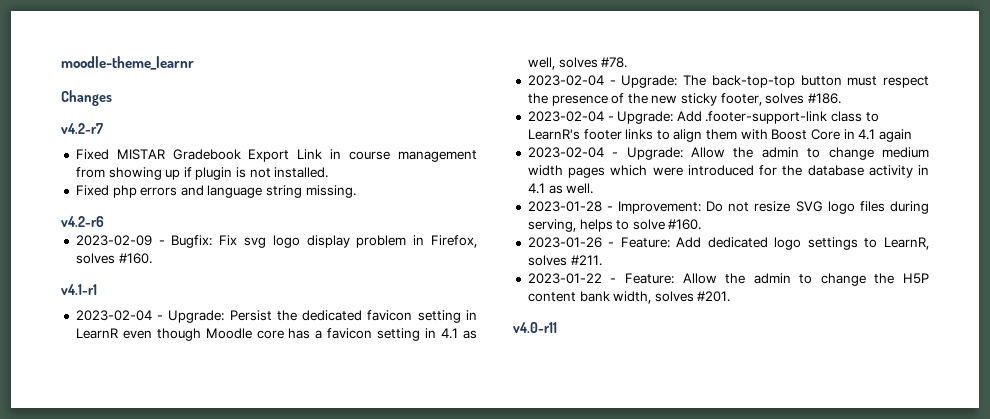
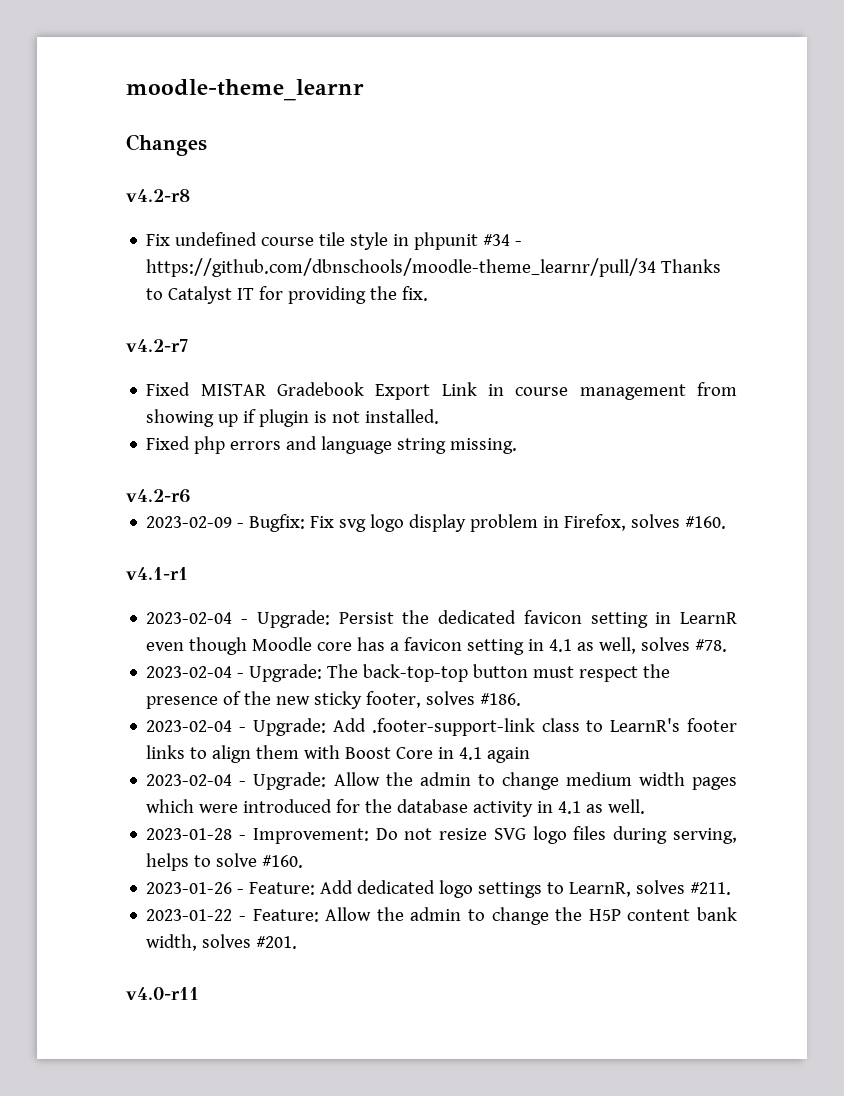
+ v4.2-r8
+ Fix undefined course tile style in phpunit #34 - https://github.com/dbnschools/moodle-theme_learnr/pull/34 Thanks to Catalyst IT for providing the fix.

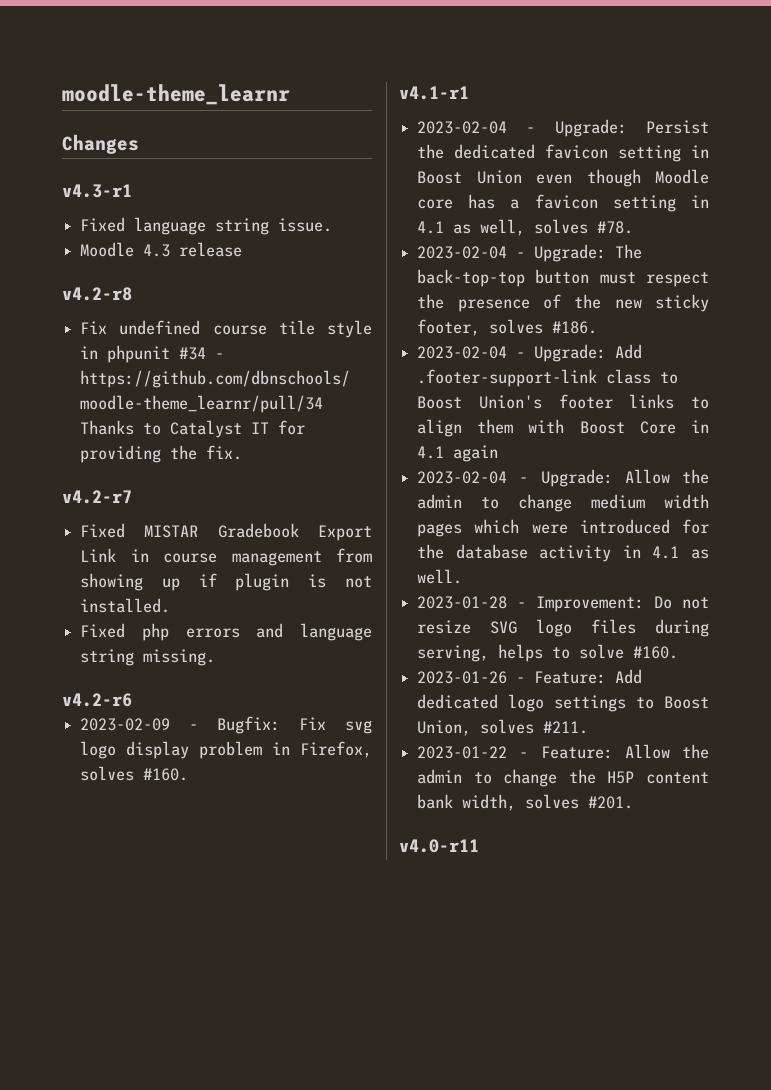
+ v4.3-r1
+ Fixed language string issue.
+ Moodle 4.3 release
- 2023-02-04 - Upgrade: Persist the dedicated favicon setting in LearnR even though Moodle core has a favicon setting in 4.1 as well, solves #78.
+ 2023-02-04 - Upgrade: Persist the dedicated favicon setting in Boost Union even though Moodle core has a favicon setting in 4.1 as well, solves #78.
- 2023-02-04 - Upgrade: Add .footer-support-link class to LearnR's footer links to align them with Boost Core in 4.1 again
+ 2023-02-04 - Upgrade: Add .footer-support-link class to Boost Union's footer links to align them with Boost Core in 4.1 again
- 2023-01-26 - Feature: Add dedicated logo settings to LearnR, solves #211.
+ 2023-01-26 - Feature: Add dedicated logo settings to Boost Union, solves #211.

